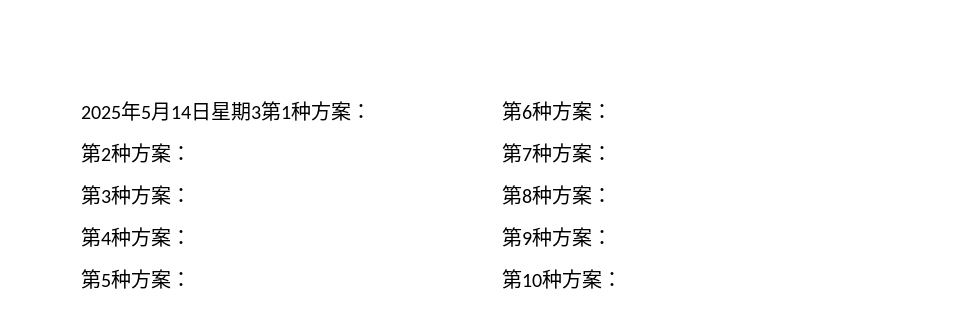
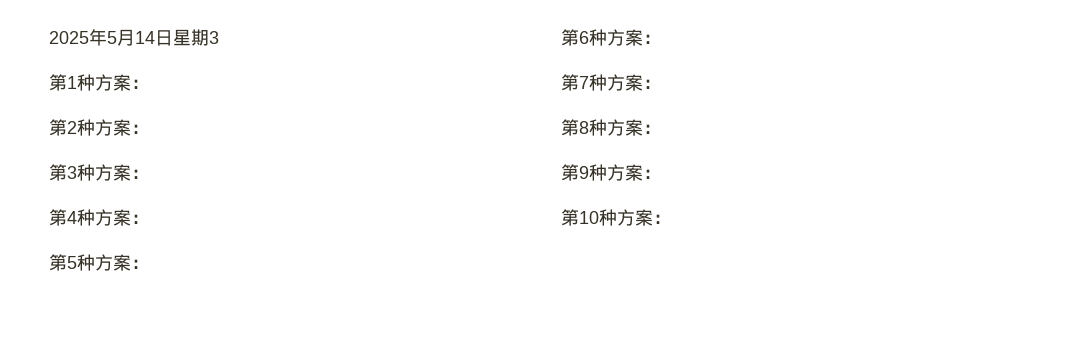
- 2025年5月14日星期3第1种方案：
+ 2025年5月14日星期3
+ 第1种方案：

